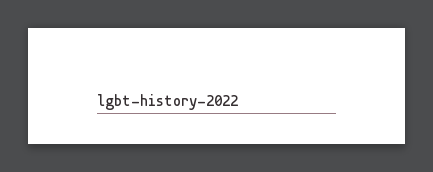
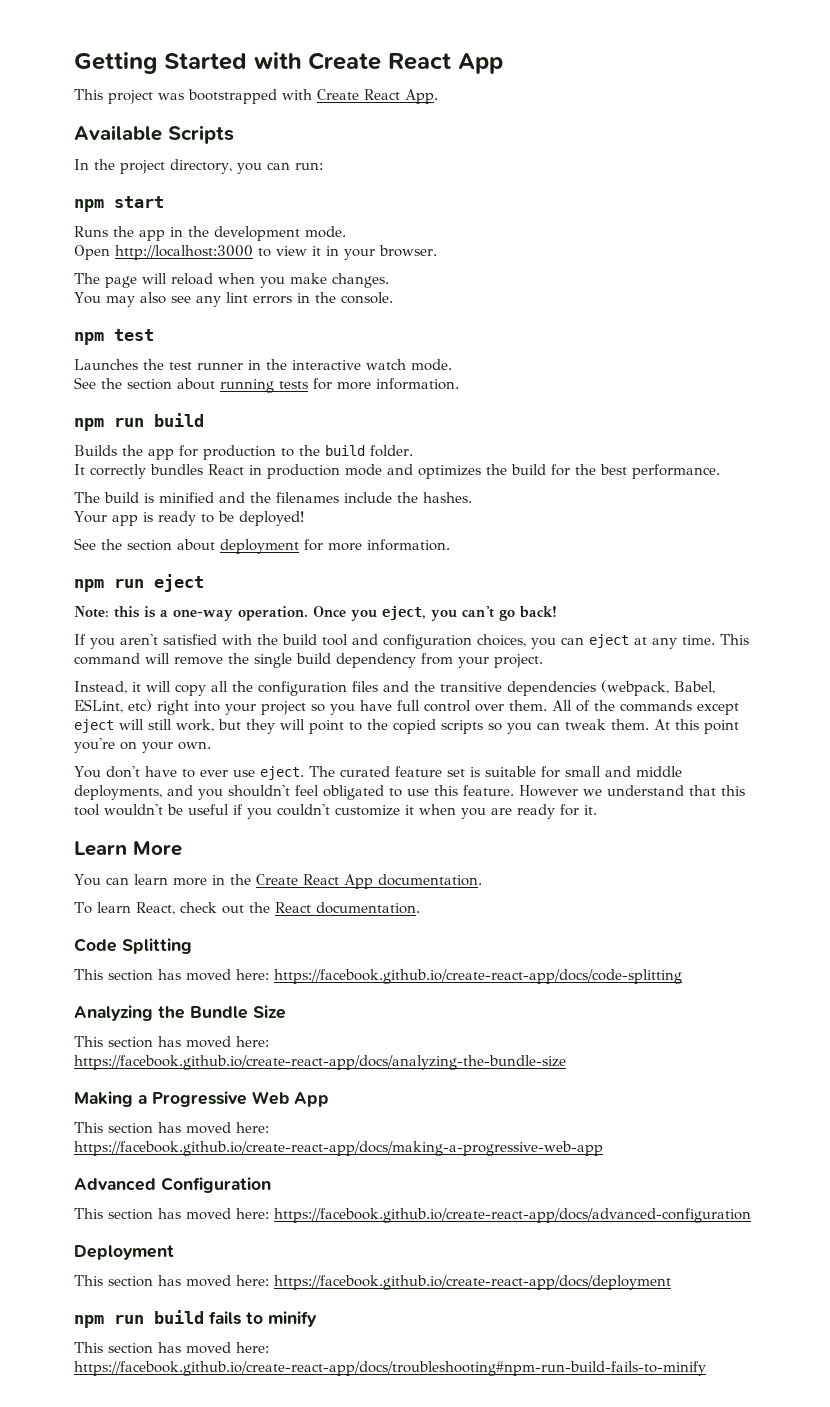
- lgbt-history-2022
+ Getting Started with Create React App
+ This project was bootstrapped with Create React App.
+ Available Scripts
+ In the project directory, you can run:
+ npm start
+ Runs the app in the development mode.
+ Open http://localhost:3000 to view it in your browser.
+ The page will reload when you make changes.
+ You may also see any lint errors in the console.
+ npm test
+ Launches the test runner in the interactive watch mode.
+ See the section about running tests for more information.
+ npm run build
+ Builds the app for production to the build folder.
+ It correctly bundles React in production mode and optimizes the build for the best performance.
+ The build is minified and the filenames include the hashes.
+ Your app is ready to be deployed!
+ See the section about deployment for more information.
+ npm run eject
+ Note: this is a one-way operation. Once you eject, you can't go back!
+ If you aren't satisfied with the build tool and configuration choices, you can eject at any time. This command will remove the single build dependency from your project.
+ Instead, it will copy all the configuration files and the transitive dependencies (webpack, Babel, ESLint, etc) right into your project so you have full control over them. All of the commands except eject will still work, but they will point to the copied scripts so you can tweak them. At this point you're on your own.
+ You don't have to ever use eject. The curated feature set is suitable for small and middle deployments, and you shouldn't feel obligated to use this feature. However we understand that this tool wouldn't be useful if you couldn't customize it when you are ready for it.
+ Learn More
+ You can learn more in the Create React App documentation.
+ To learn React, check out the React documentation.
+ Code Splitting
+ This section has moved here: https://facebook.github.io/create-react-app/docs/code-splitting
+ Analyzing the Bundle Size
+ This section has moved here: https://facebook.github.io/create-react-app/docs/analyzing-the-bundle-size
+ Making a Progressive Web App
+ This section has moved here: https://facebook.github.io/create-react-app/docs/making-a-progressive-web-app
+ Advanced Configuration
+ This section has moved here: https://facebook.github.io/create-react-app/docs/advanced-configuration
+ Deployment
+ This section has moved here: https://facebook.github.io/create-react-app/docs/deployment
+ npm run build fails to minify
+ This section has moved here: https://facebook.github.io/create-react-app/docs/troubleshooting#npm-run-build-fails-to-minify

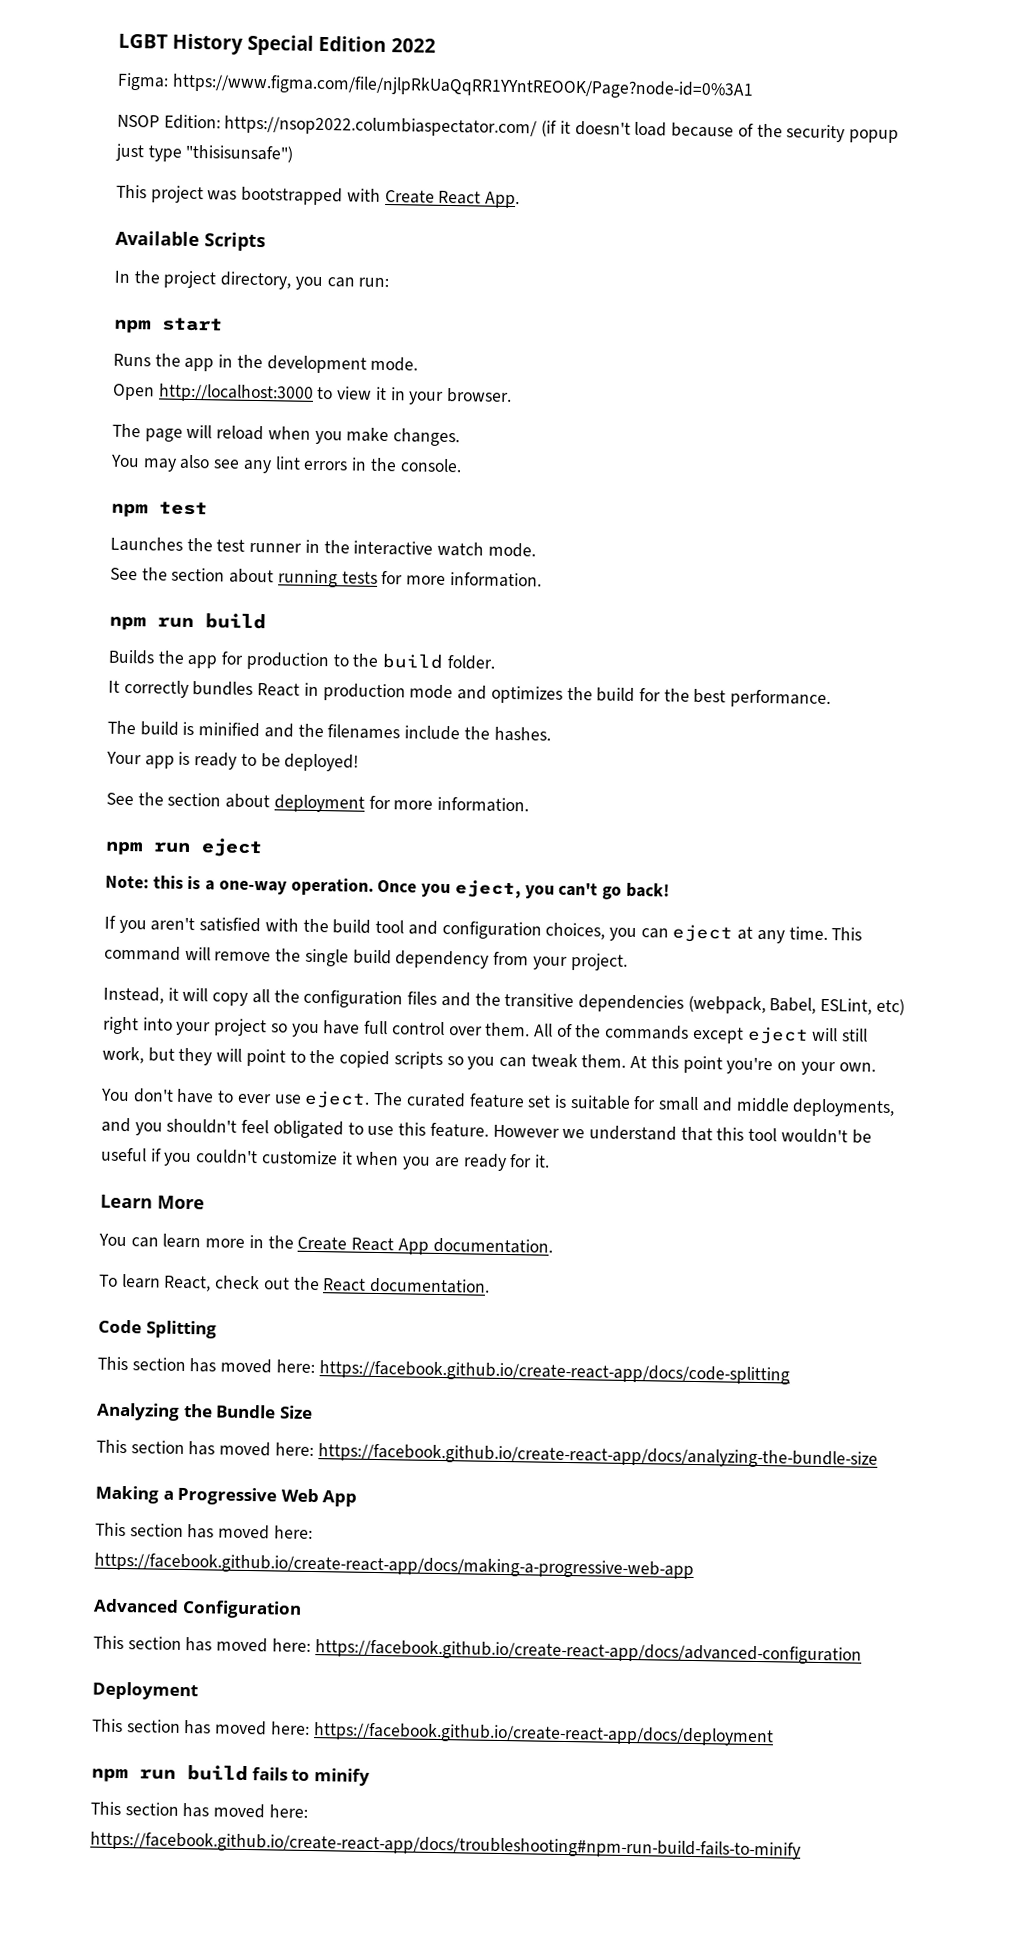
- Getting Started with Create React App
+ LGBT History Special Edition 2022
+ Figma: https://www.figma.com/file/njlpRkUaQqRR1YYntREOOK/Page?node-id=0%3A1
+ NSOP Edition: https://nsop2022.columbiaspectator.com/ (if it doesn't load because of the security popup just type "thisisunsafe")

